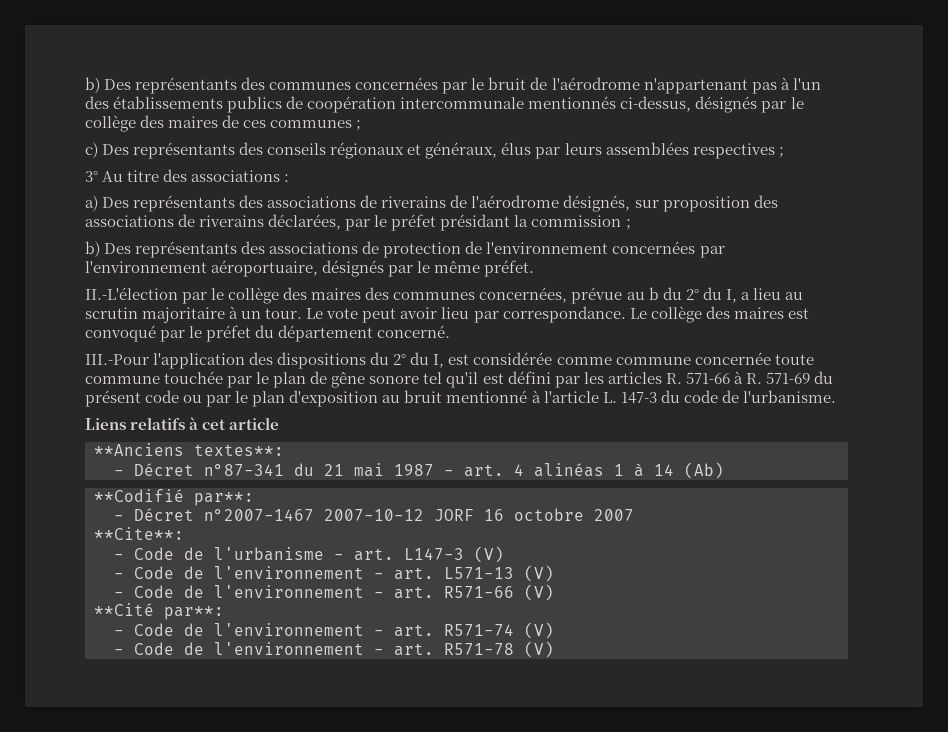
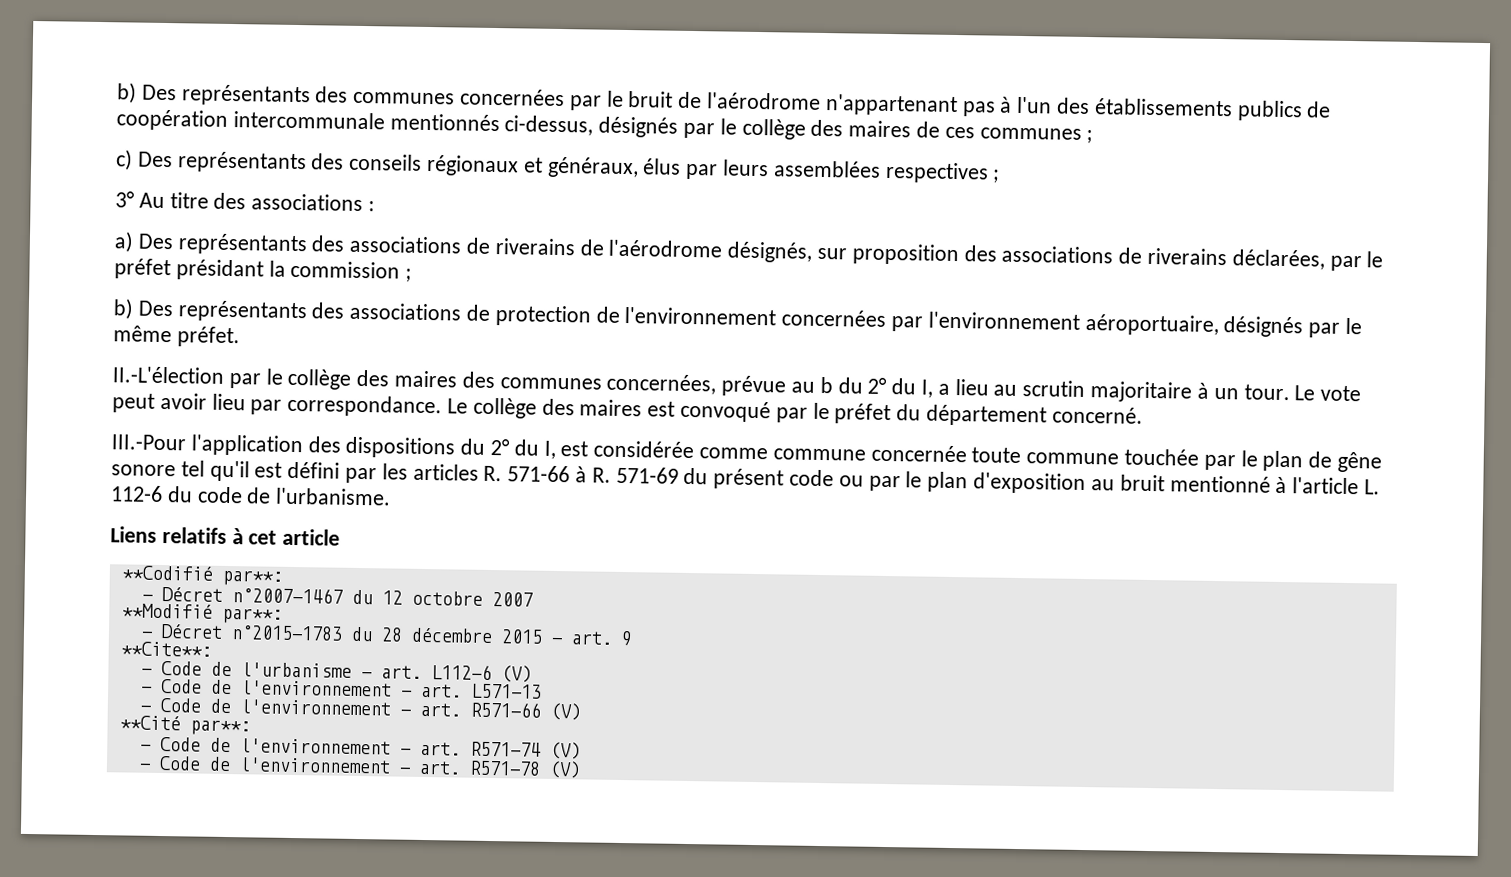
- III.-Pour l'application des dispositions du 2° du I, est considérée comme commune concernée toute commune touchée par le plan de gêne sonore tel qu'il est défini par les articles R. 571-66 à R. 571-69 du présent code ou par le plan d'exposition au bruit mentionné à l'article L. 147-3 du code de l'urbanisme.
+ III.-Pour l'application des dispositions du 2° du I, est considérée comme commune concernée toute commune touchée par le plan de gêne sonore tel qu'il est défini par les articles R. 571-66 à R. 571-69 du présent code ou par le plan d'exposition au bruit mentionné à l'article L. 112-6 du code de l'urbanisme.
- **Anciens textes**:
- - Décret n°87-341 du 21 mai 1987 - art. 4 alinéas 1 à 14 (Ab)
- - Décret n°2007-1467 2007-10-12 JORF 16 octobre 2007
+ - Décret n°2007-1467 du 12 octobre 2007
+ **Modifié par**:
+ - Décret n°2015-1783 du 28 décembre 2015 - art. 9
- - Code de l'urbanisme - art. L147-3 (V)
+ - Code de l'urbanisme - art. L112-6 (V)
- - Code de l'environnement - art. L571-13 (V)
+ - Code de l'environnement - art. L571-13

